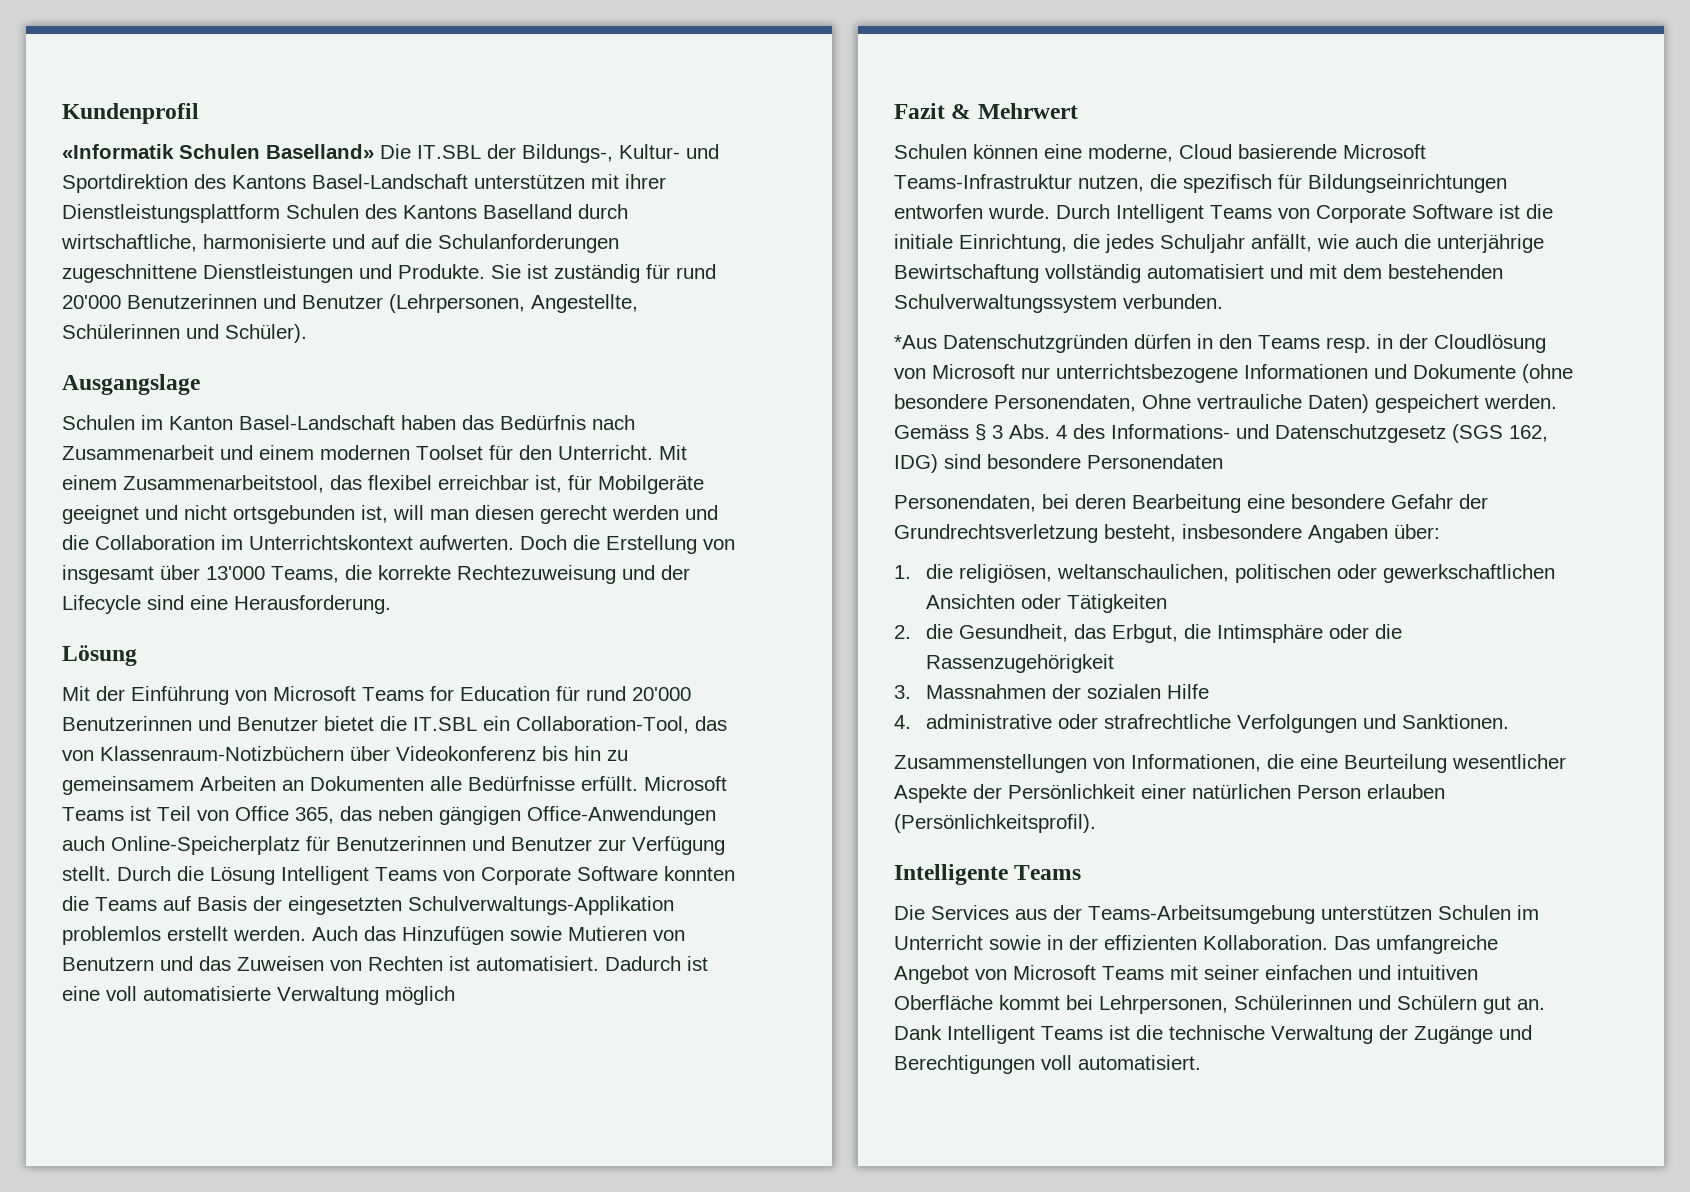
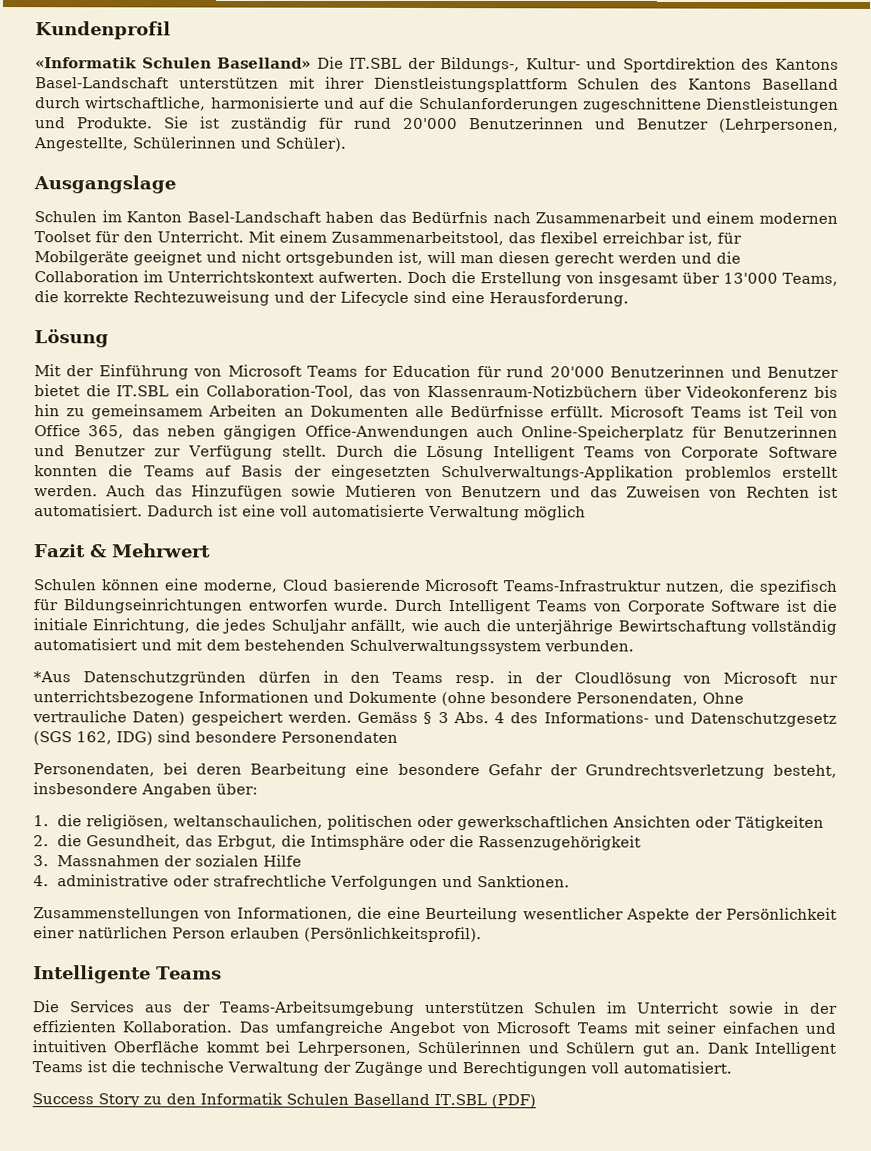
+ Success Story zu den Informatik Schulen Baselland IT.SBL (PDF)

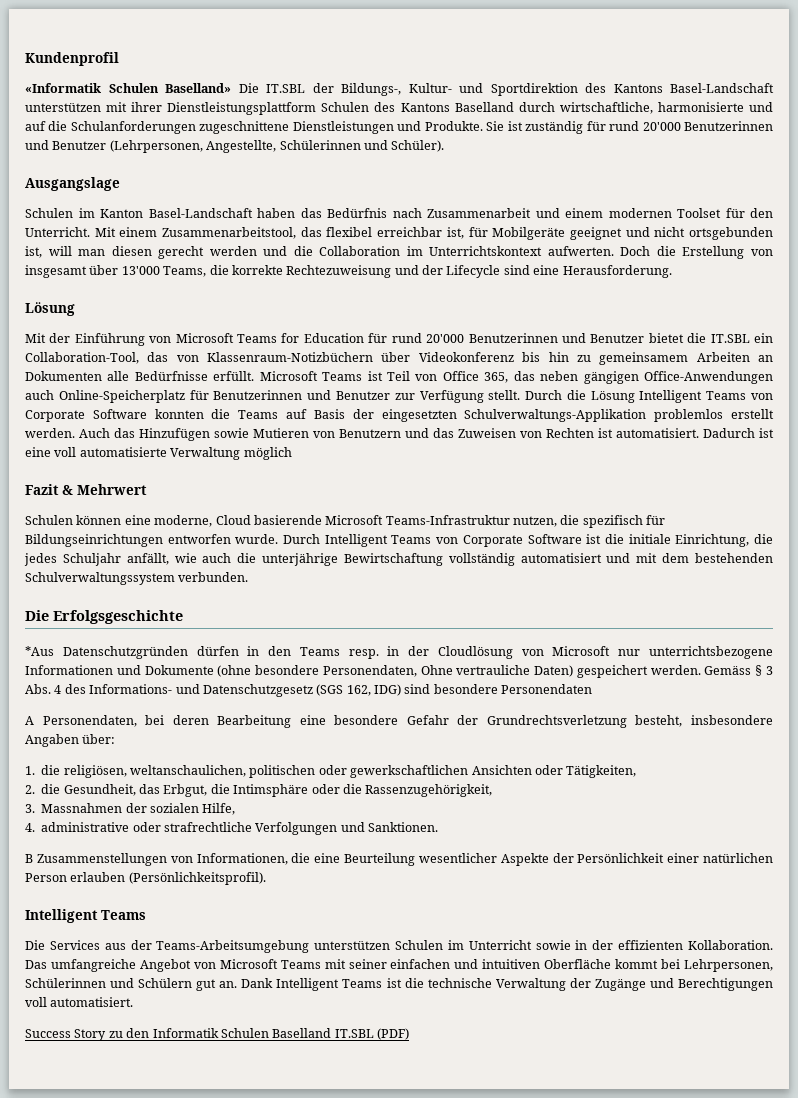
+ Die Erfolgsgeschichte
- Personendaten, bei deren Bearbeitung eine besondere Gefahr der Grundrechtsverletzung besteht, insbesondere Angaben über:
+ A Personendaten, bei deren Bearbeitung eine besondere Gefahr der Grundrechtsverletzung besteht, insbesondere Angaben über:
- 1. die religiösen, weltanschaulichen, politischen oder gewerkschaftlichen Ansichten oder Tätigkeiten
+ 1. die religiösen, weltanschaulichen, politischen oder gewerkschaftlichen Ansichten oder Tätigkeiten,
- 2. die Gesundheit, das Erbgut, die Intimsphäre oder die Rassenzugehörigkeit
+ 2. die Gesundheit, das Erbgut, die Intimsphäre oder die Rassenzugehörigkeit,
- 3. Massnahmen der sozialen Hilfe
+ 3. Massnahmen der sozialen Hilfe,
- Zusammenstellungen von Informationen, die eine Beurteilung wesentlicher Aspekte der Persönlichkeit einer natürlichen Person erlauben (Persönlichkeitsprofil).
- Intelligente Teams
+ B Zusammenstellungen von Informationen, die eine Beurteilung wesentlicher Aspekte der Persönlichkeit einer natürlichen Person erlauben (Persönlichkeitsprofil).
+ Intelligent Teams

